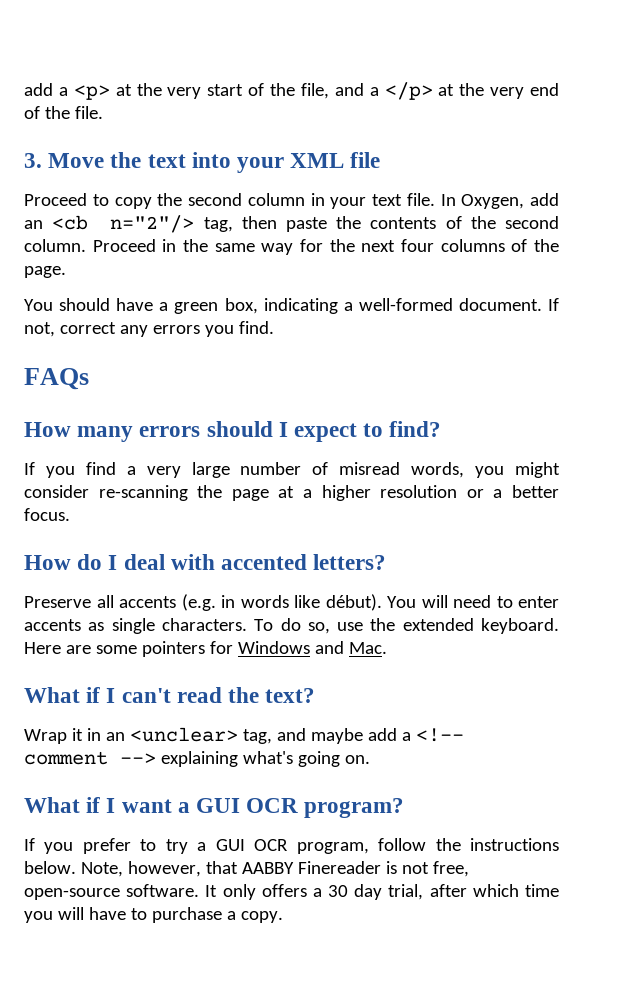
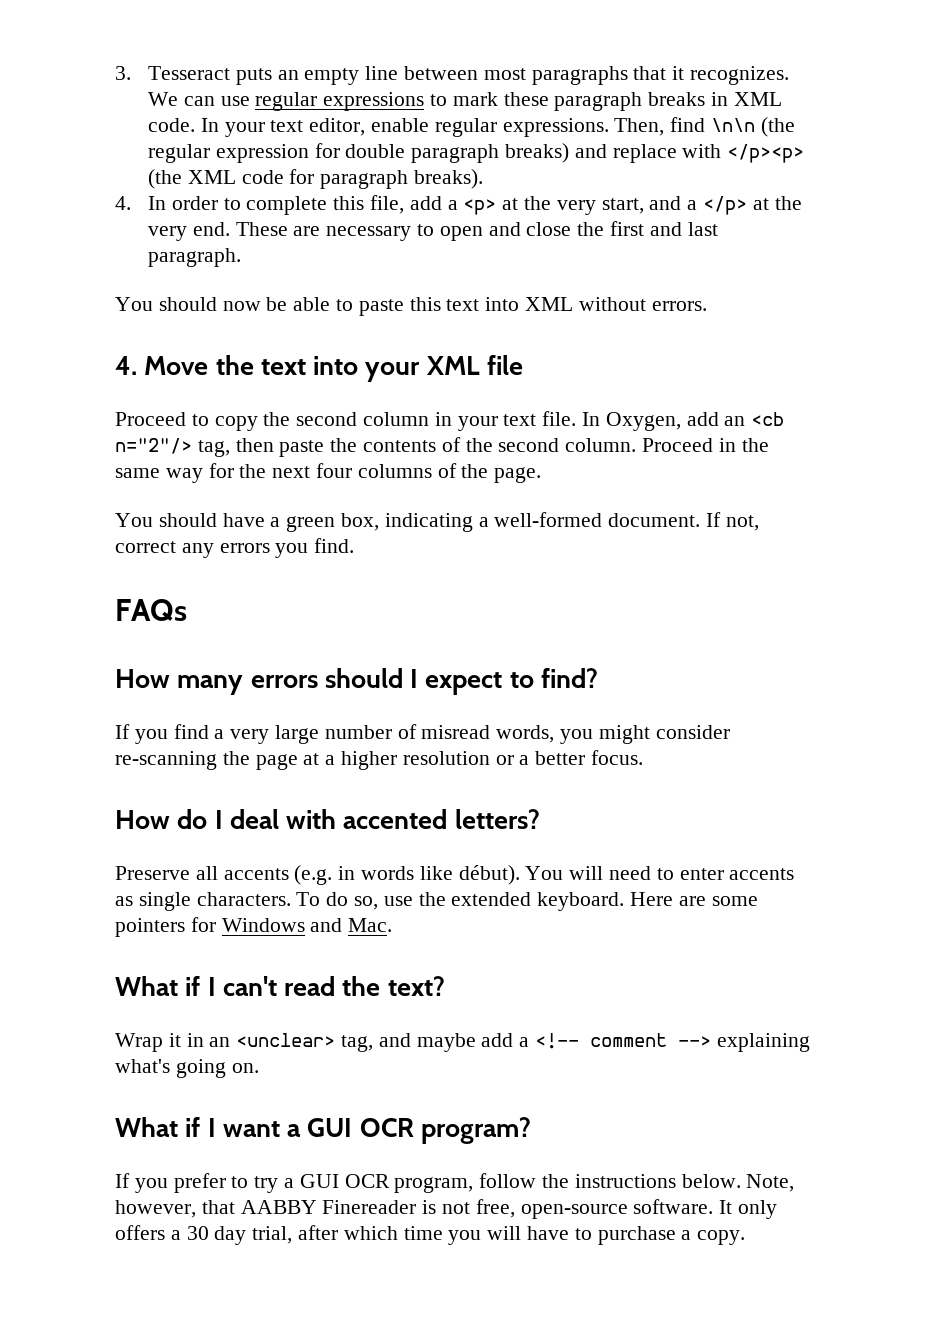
- add a <p> at the very start of the file, and a </p> at the very end of the file.
- 3. Move the text into your XML file
+ 3. Tesseract puts an empty line between most paragraphs that it recognizes. We can use regular expressions to mark these paragraph breaks in XML code. In your text editor, enable regular expressions. Then, find \n\n (the regular expression for double paragraph breaks) and replace with </p><p> (the XML code for paragraph breaks).
+ 4. In order to complete this file, add a <p> at the very start, and a </p> at the very end. These are necessary to open and close the first and last paragraph.
+ You should now be able to paste this text into XML without errors.
+ 4. Move the text into your XML file

